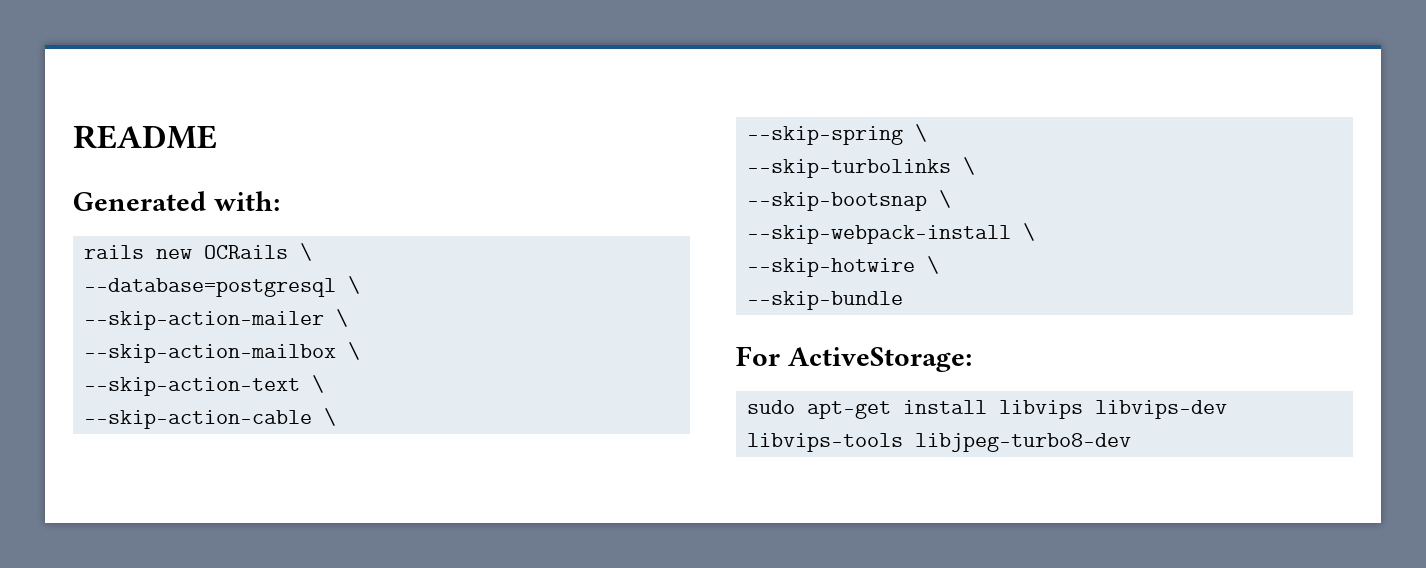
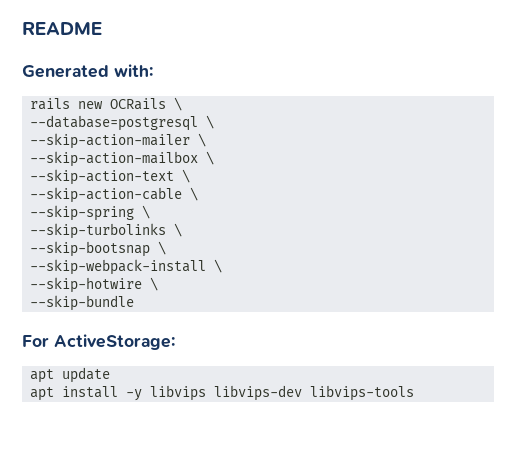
- sudo apt-get install libvips libvips-dev libvips-tools libjpeg-turbo8-dev
+ apt update
+ apt install -y libvips libvips-dev libvips-tools

